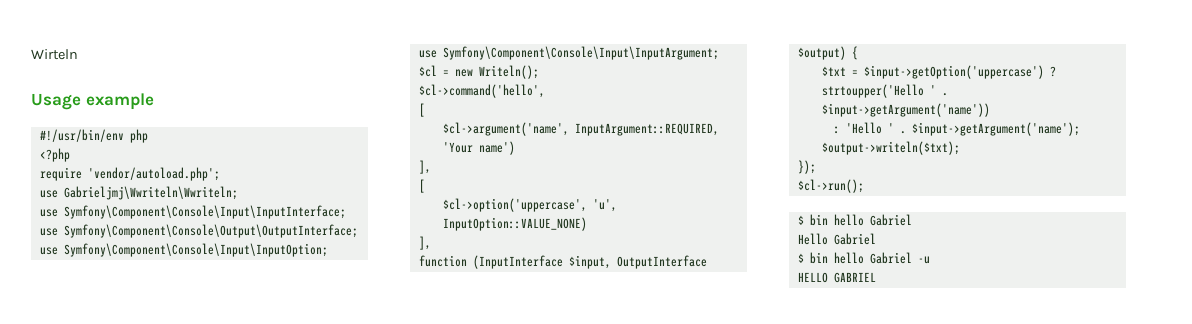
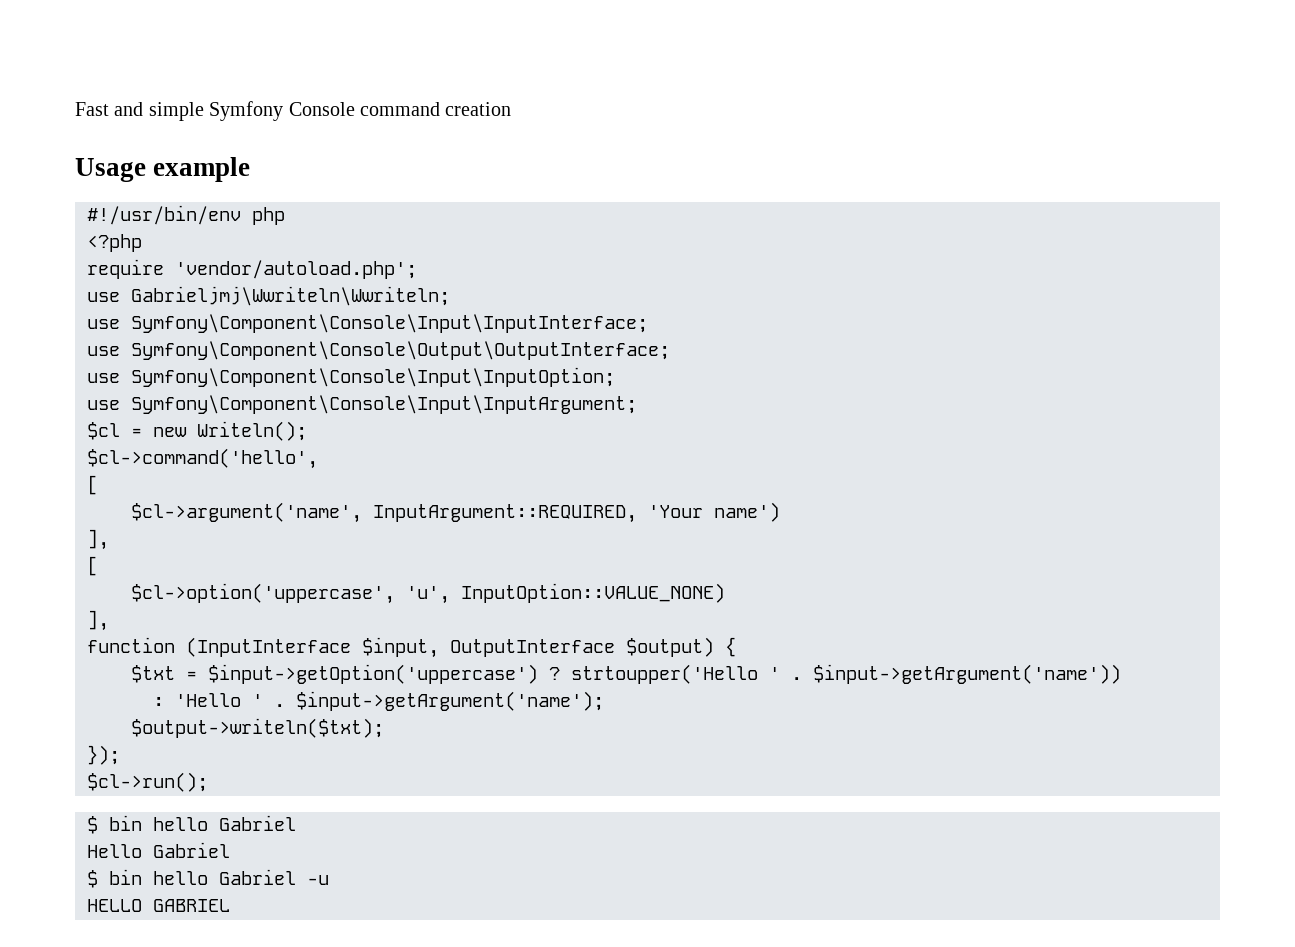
- Wirteln
+ Fast and simple Symfony Console command creation

